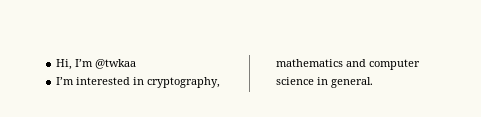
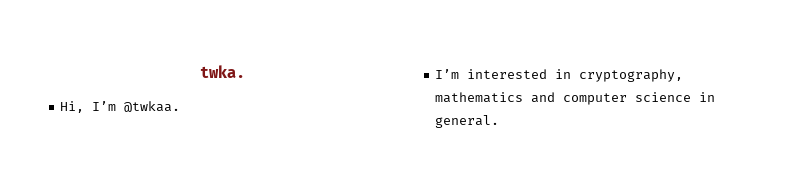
+ twka.
- Hi, I’m @twkaa
+ Hi, I’m @twkaa.

